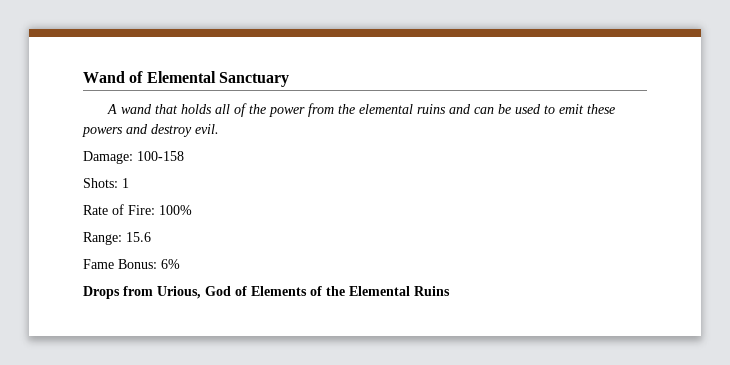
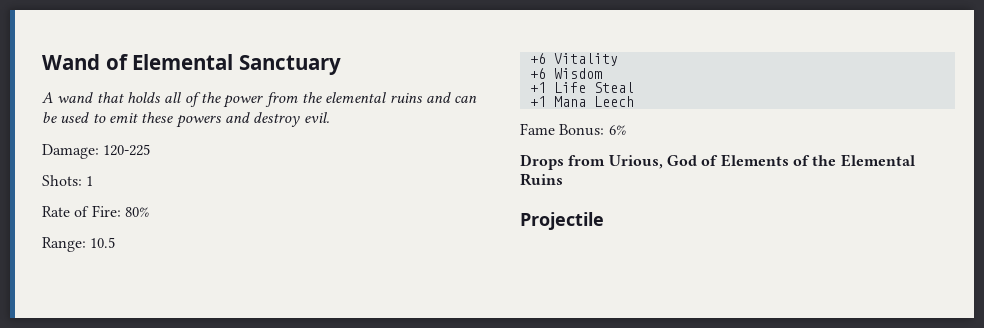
- Damage: 100-158
+ Damage: 120-225
- Rate of Fire: 100%
+ Rate of Fire: 80%
- Range: 15.6
+ Range: 10.5
+ +6 Vitality
+ +6 Wisdom
+ +1 Life Steal
+ +1 Mana Leech
+ Projectile

